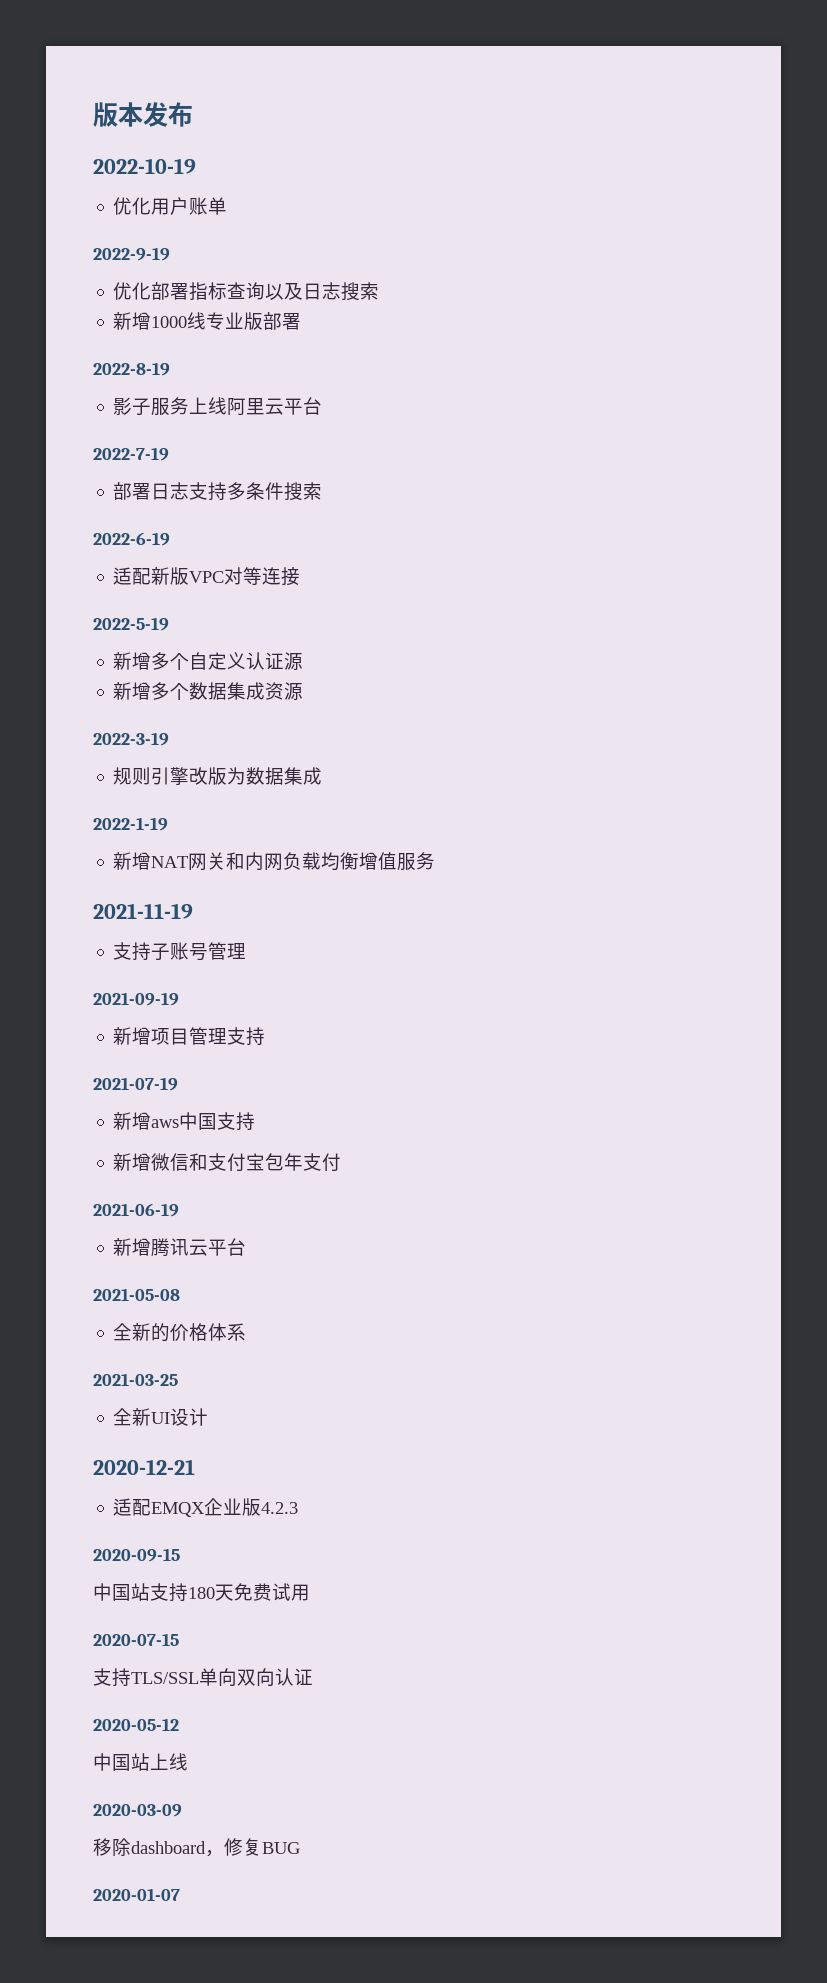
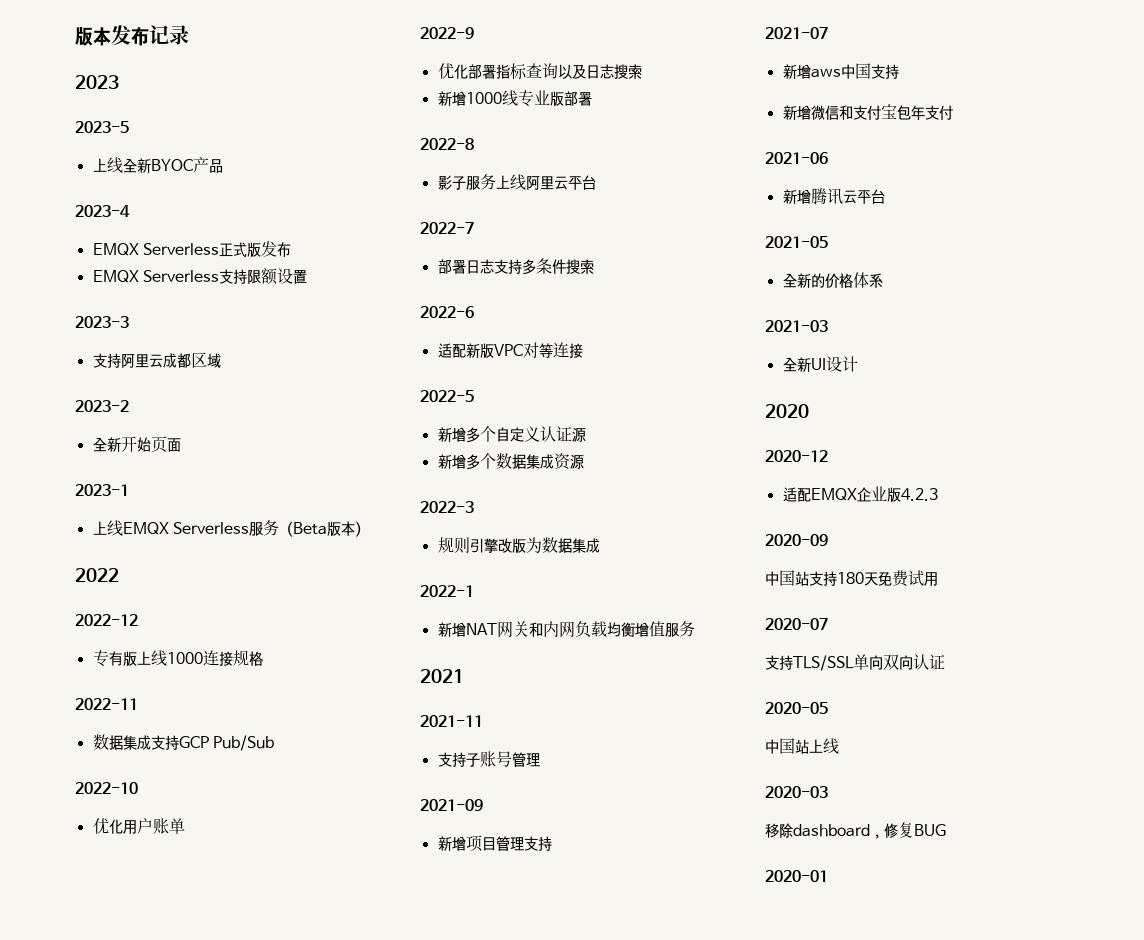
- 版本发布
- 2022-10-19
+ 版本发布记录
+ 2023
+ 2023-5
+ 上线全新BYOC产品
+ 2023-4
+ EMQX Serverless正式版发布
+ EMQX Serverless支持限额设置
+ 2023-3
+ 支持阿里云成都区域
+ 2023-2
+ 全新开始页面
+ 2023-1
+ 上线EMQX Serverless服务（Beta版本）
+ 2022
+ 2022-12
+ 专有版上线1000连接规格
+ 2022-11
+ 数据集成支持GCP Pub/Sub
+ 2022-10
- 2022-9-19
+ 2022-9
- 2022-8-19
+ 2022-8
- 2022-7-19
+ 2022-7
- 2022-6-19
+ 2022-6
- 2022-5-19
+ 2022-5
- 2022-3-19
+ 2022-3
- 2022-1-19
+ 2022-1
- 2021-11-19
+ 2021
+ 2021-11
- 2021-09-19
+ 2021-09
- 2021-07-19
+ 2021-07
- 2021-06-19
+ 2021-06
- 2021-05-08
+ 2021-05
- 2021-03-25
+ 2021-03
- 2020-12-21
+ 2020
+ 2020-12
- 2020-09-15
+ 2020-09
- 2020-07-15
+ 2020-07
- 2020-05-12
+ 2020-05
- 2020-03-09
+ 2020-03
- 2020-01-07
+ 2020-01

